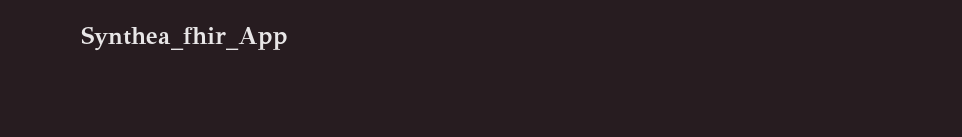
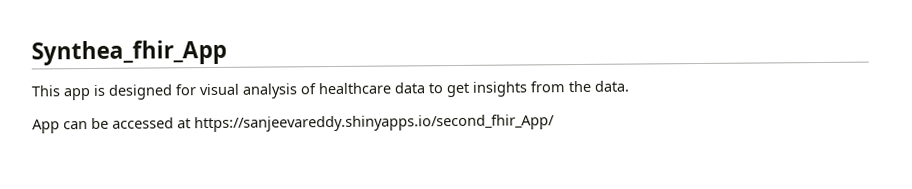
+ This app is designed for visual analysis of healthcare data to get insights from the data.
+ App can be accessed at https://sanjeevareddy.shinyapps.io/second_fhir_App/

